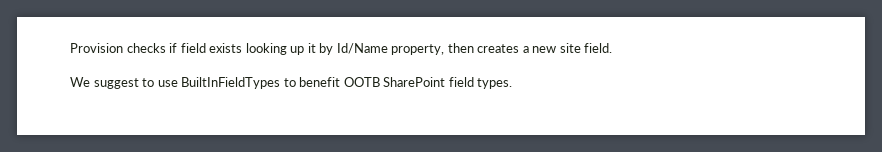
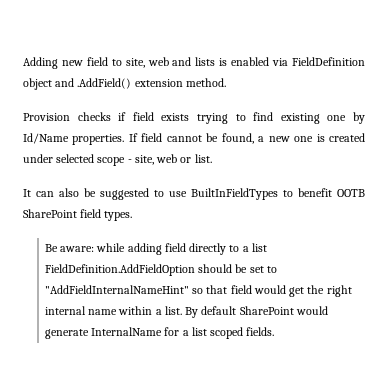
+ Adding new field to site, web and lists is enabled via FieldDefinition object and .AddField() extension method.
- Provision checks if field exists looking up it by Id/Name property, then creates a new site field.
- We suggest to use BuiltInFieldTypes to benefit OOTB SharePoint field types.
+ Provision checks if field exists trying to find existing one by Id/Name properties. If field cannot be found, a new one is created under selected scope - site, web or list.
+ It can also be suggested to use BuiltInFieldTypes to benefit OOTB SharePoint field types.
+ Be aware: while adding field directly to a list FieldDefinition.AddFieldOption should be set to "AddFieldInternalNameHint" so that field would get the right internal name within a list. By default SharePoint would generate InternalName for a list scoped fields.

